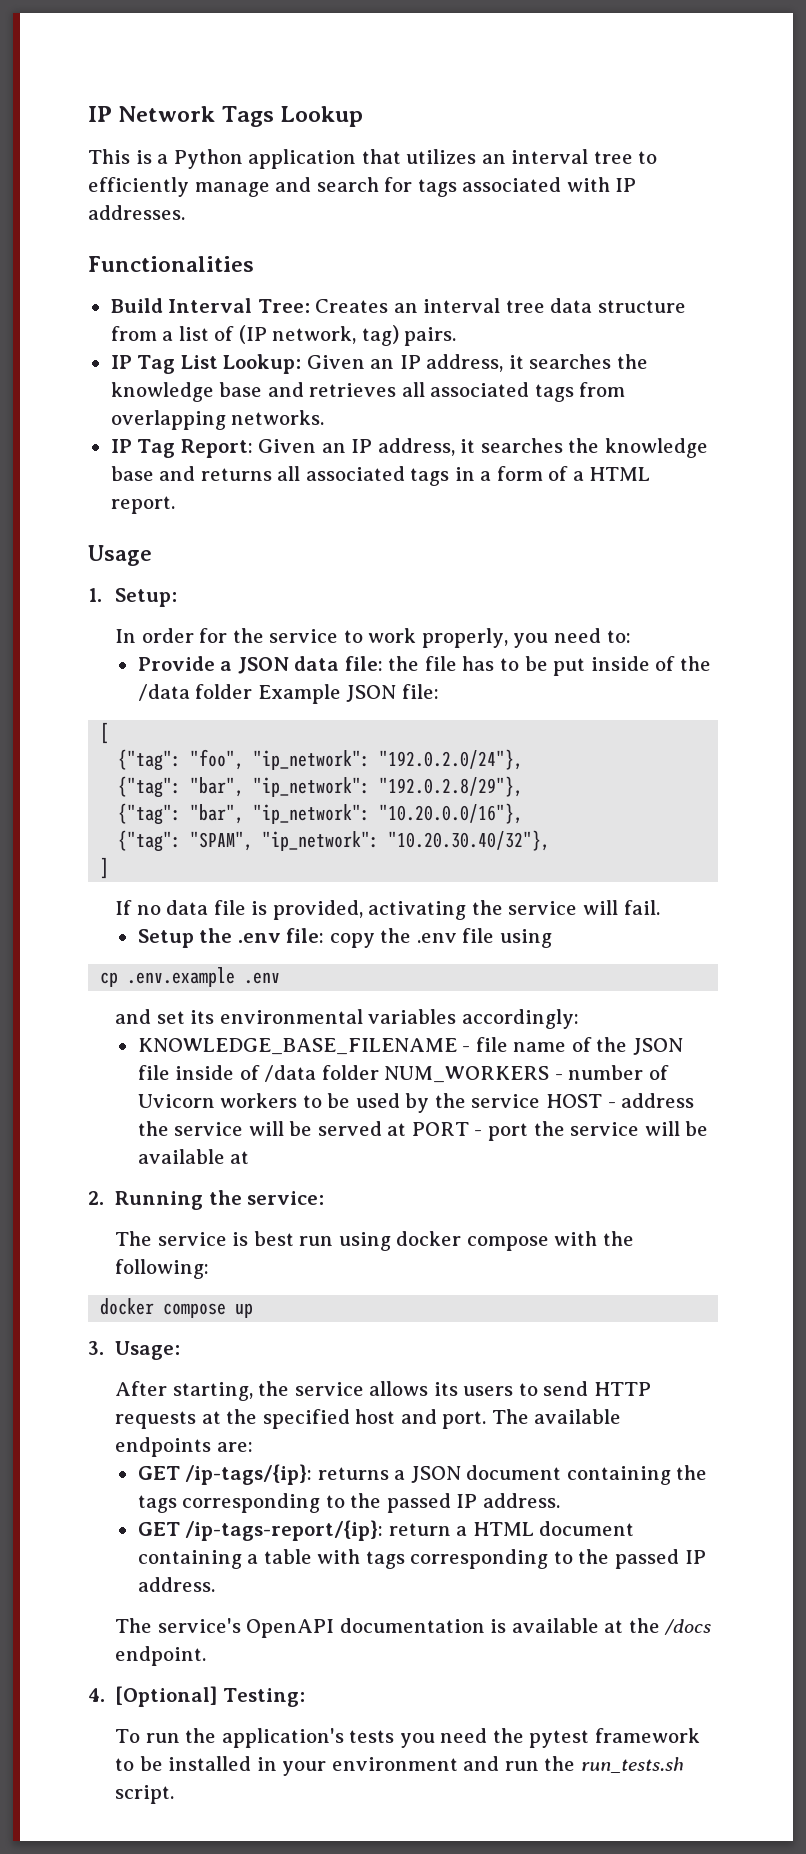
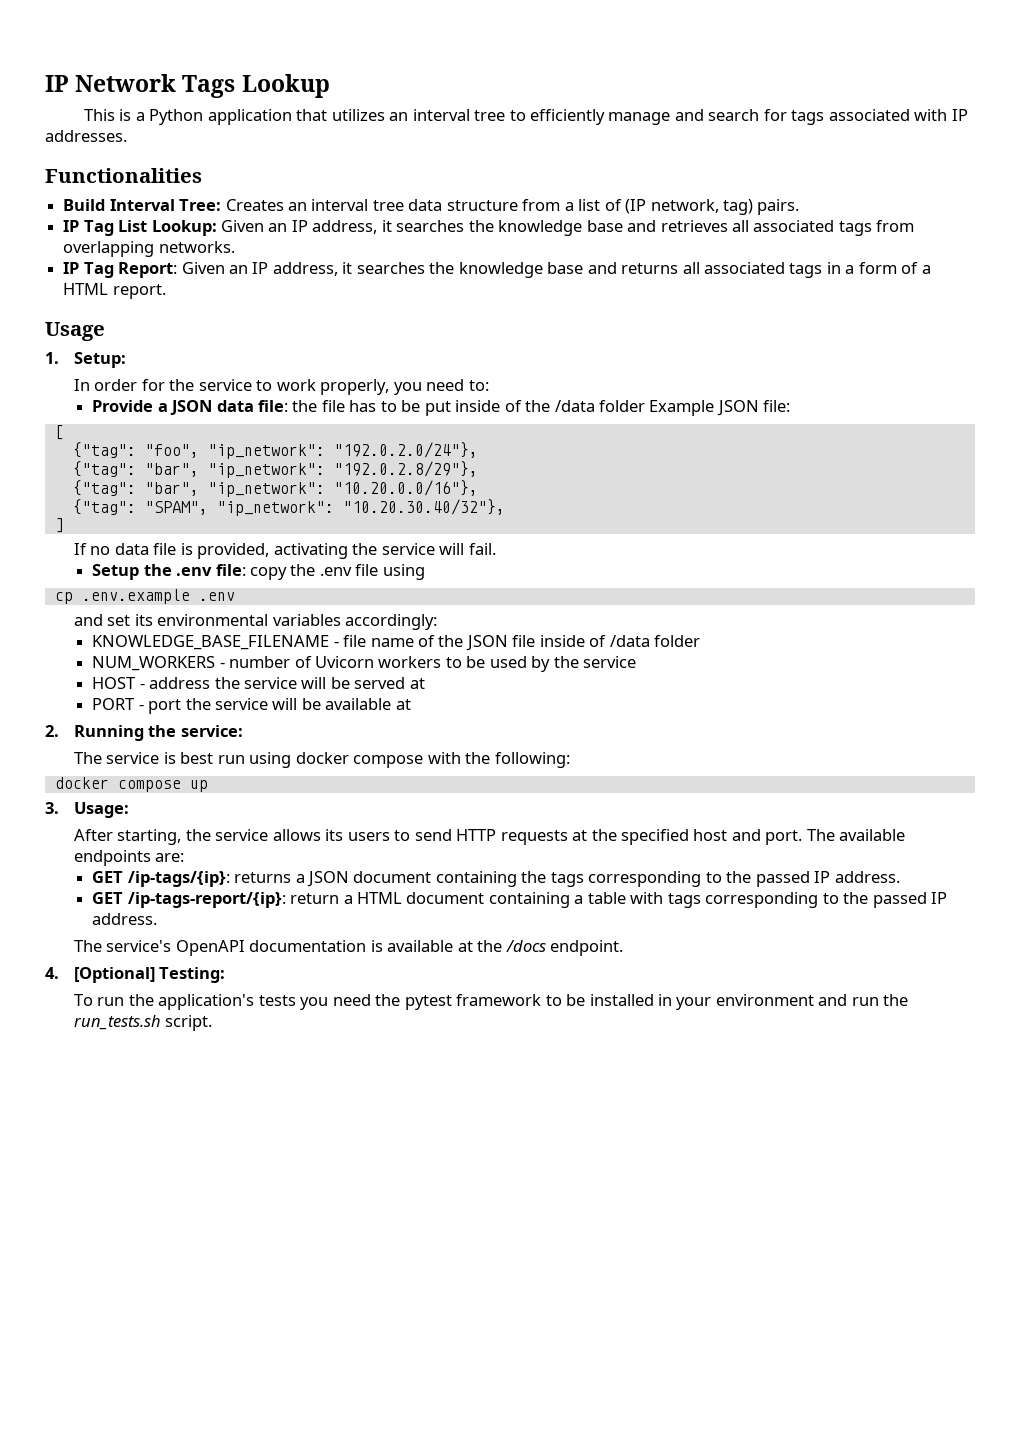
- KNOWLEDGE_BASE_FILENAME - file name of the JSON file inside of /data folder NUM_WORKERS - number of Uvicorn workers to be used by the service HOST - address the service will be served at PORT - port the service will be available at
+ KNOWLEDGE_BASE_FILENAME - file name of the JSON file inside of /data folder
+ NUM_WORKERS - number of Uvicorn workers to be used by the service
+ HOST - address the service will be served at
+ PORT - port the service will be available at

